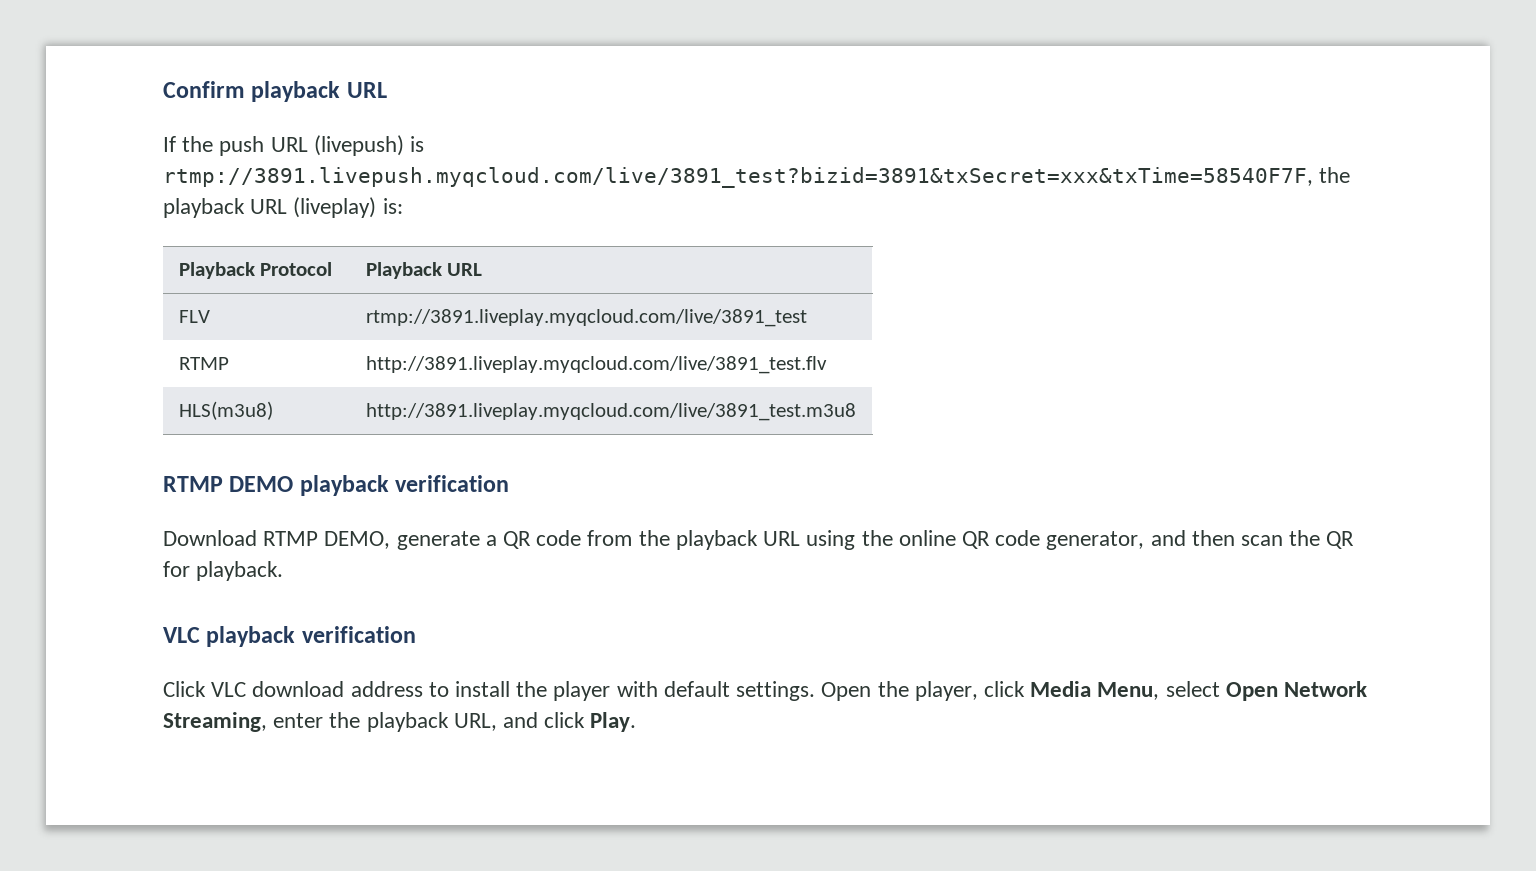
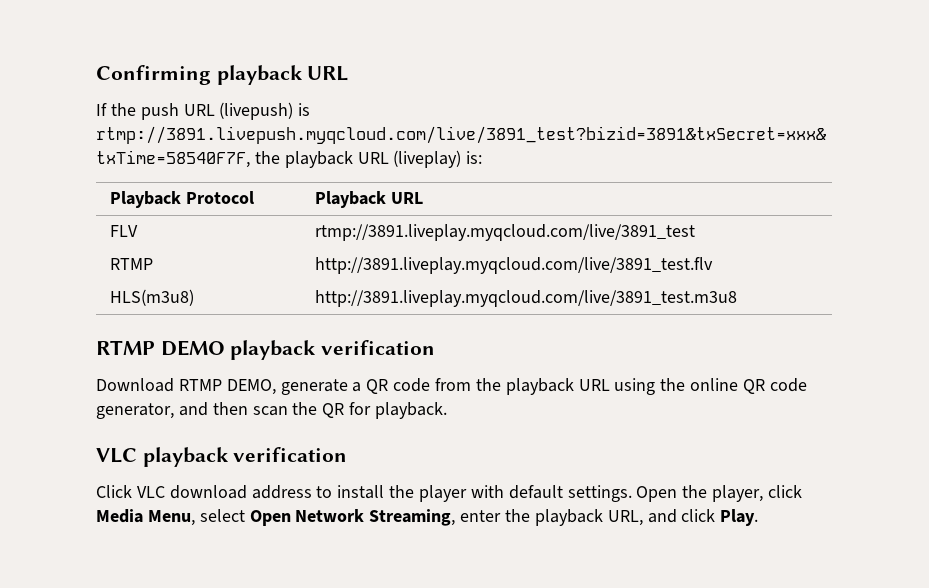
- Confirm playback URL
+ Confirming playback URL

